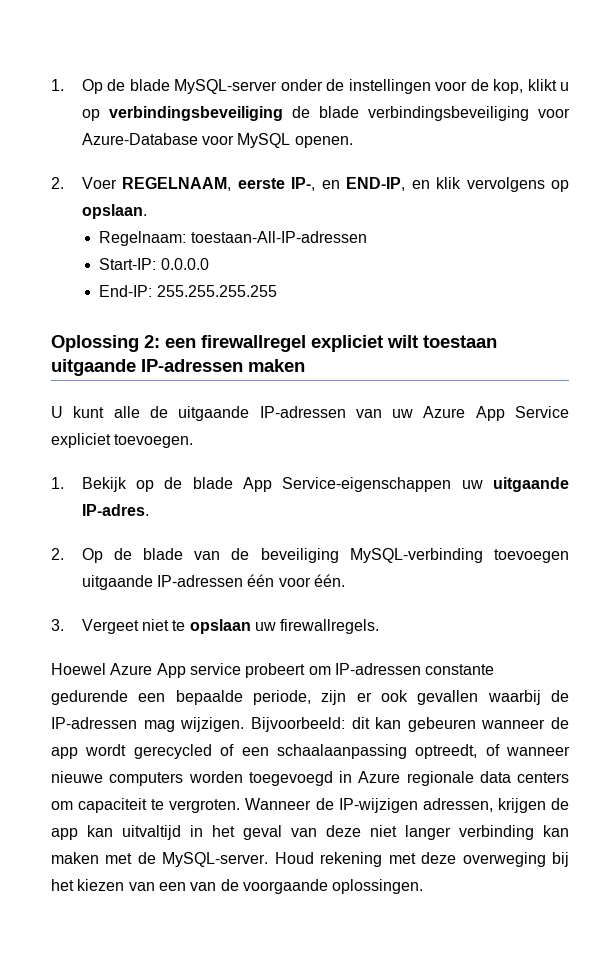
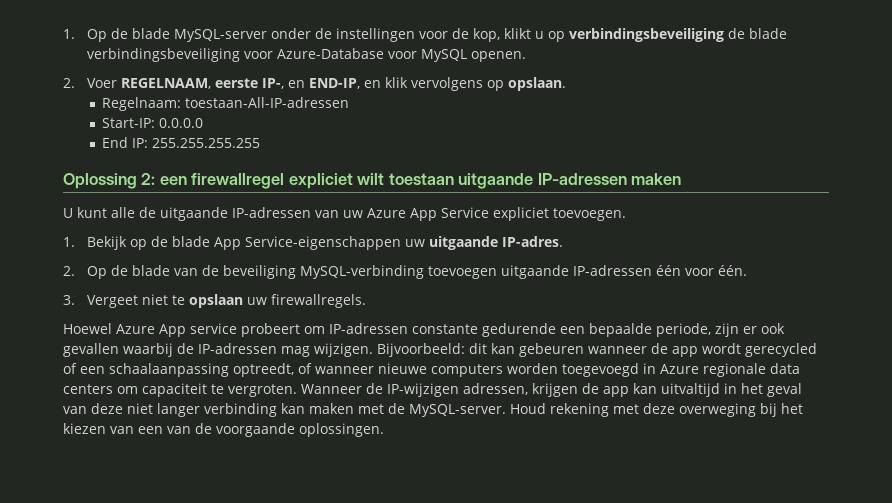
- End-IP: 255.255.255.255
+ End IP: 255.255.255.255

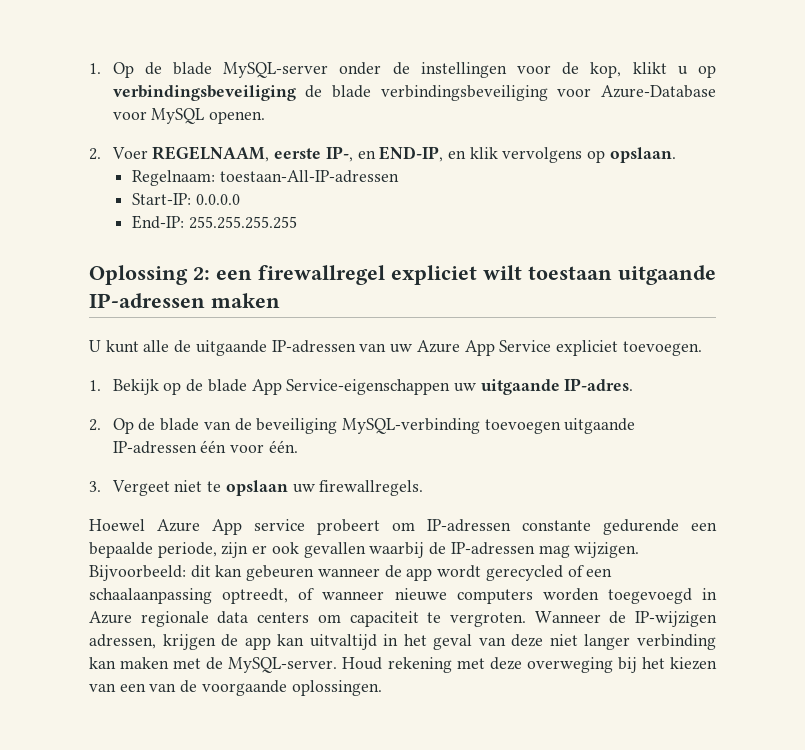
- End IP: 255.255.255.255
+ End-IP: 255.255.255.255

